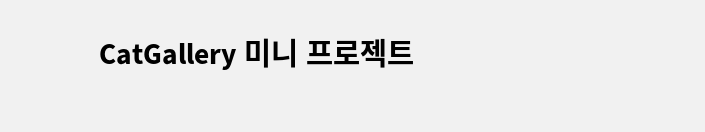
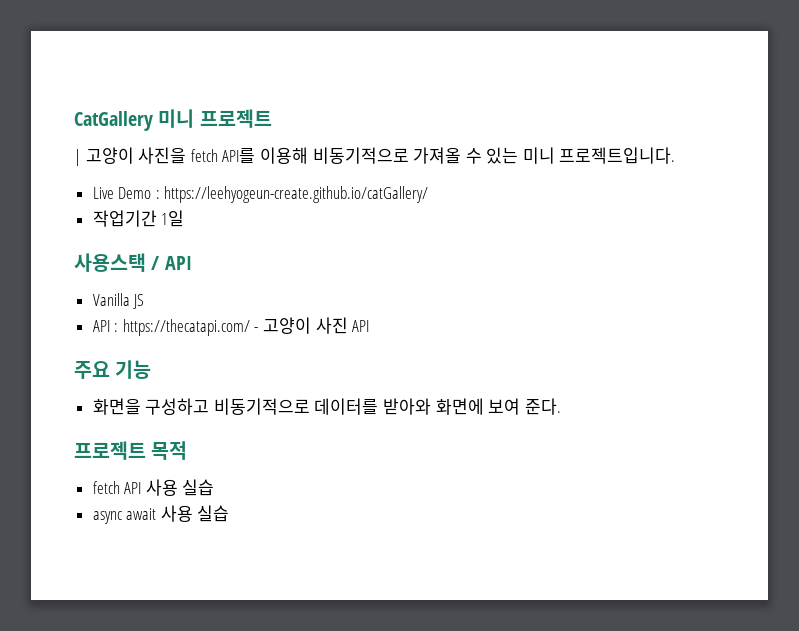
+ | 고양이 사진을 fetch API를 이용해 비동기적으로 가져올 수 있는 미니 프로젝트입니다.
+ Live Demo : https://leehyogeun-create.github.io/catGallery/
+ 작업기간 1일
+ 사용스택 / API
+ Vanilla JS
+ API : https://thecatapi.com/ - 고양이 사진 API
+ 주요 기능
+ 화면을 구성하고 비동기적으로 데이터를 받아와 화면에 보여 준다.
+ 프로젝트 목적
+ fetch API 사용 실습
+ async await 사용 실습

